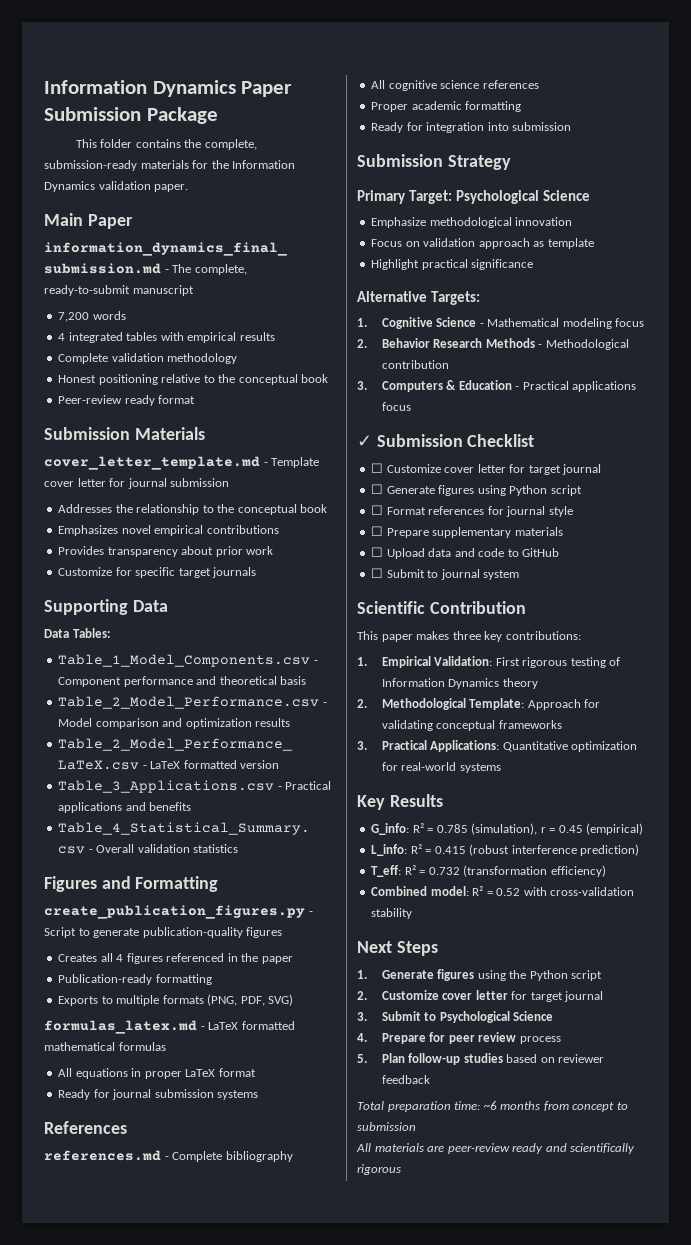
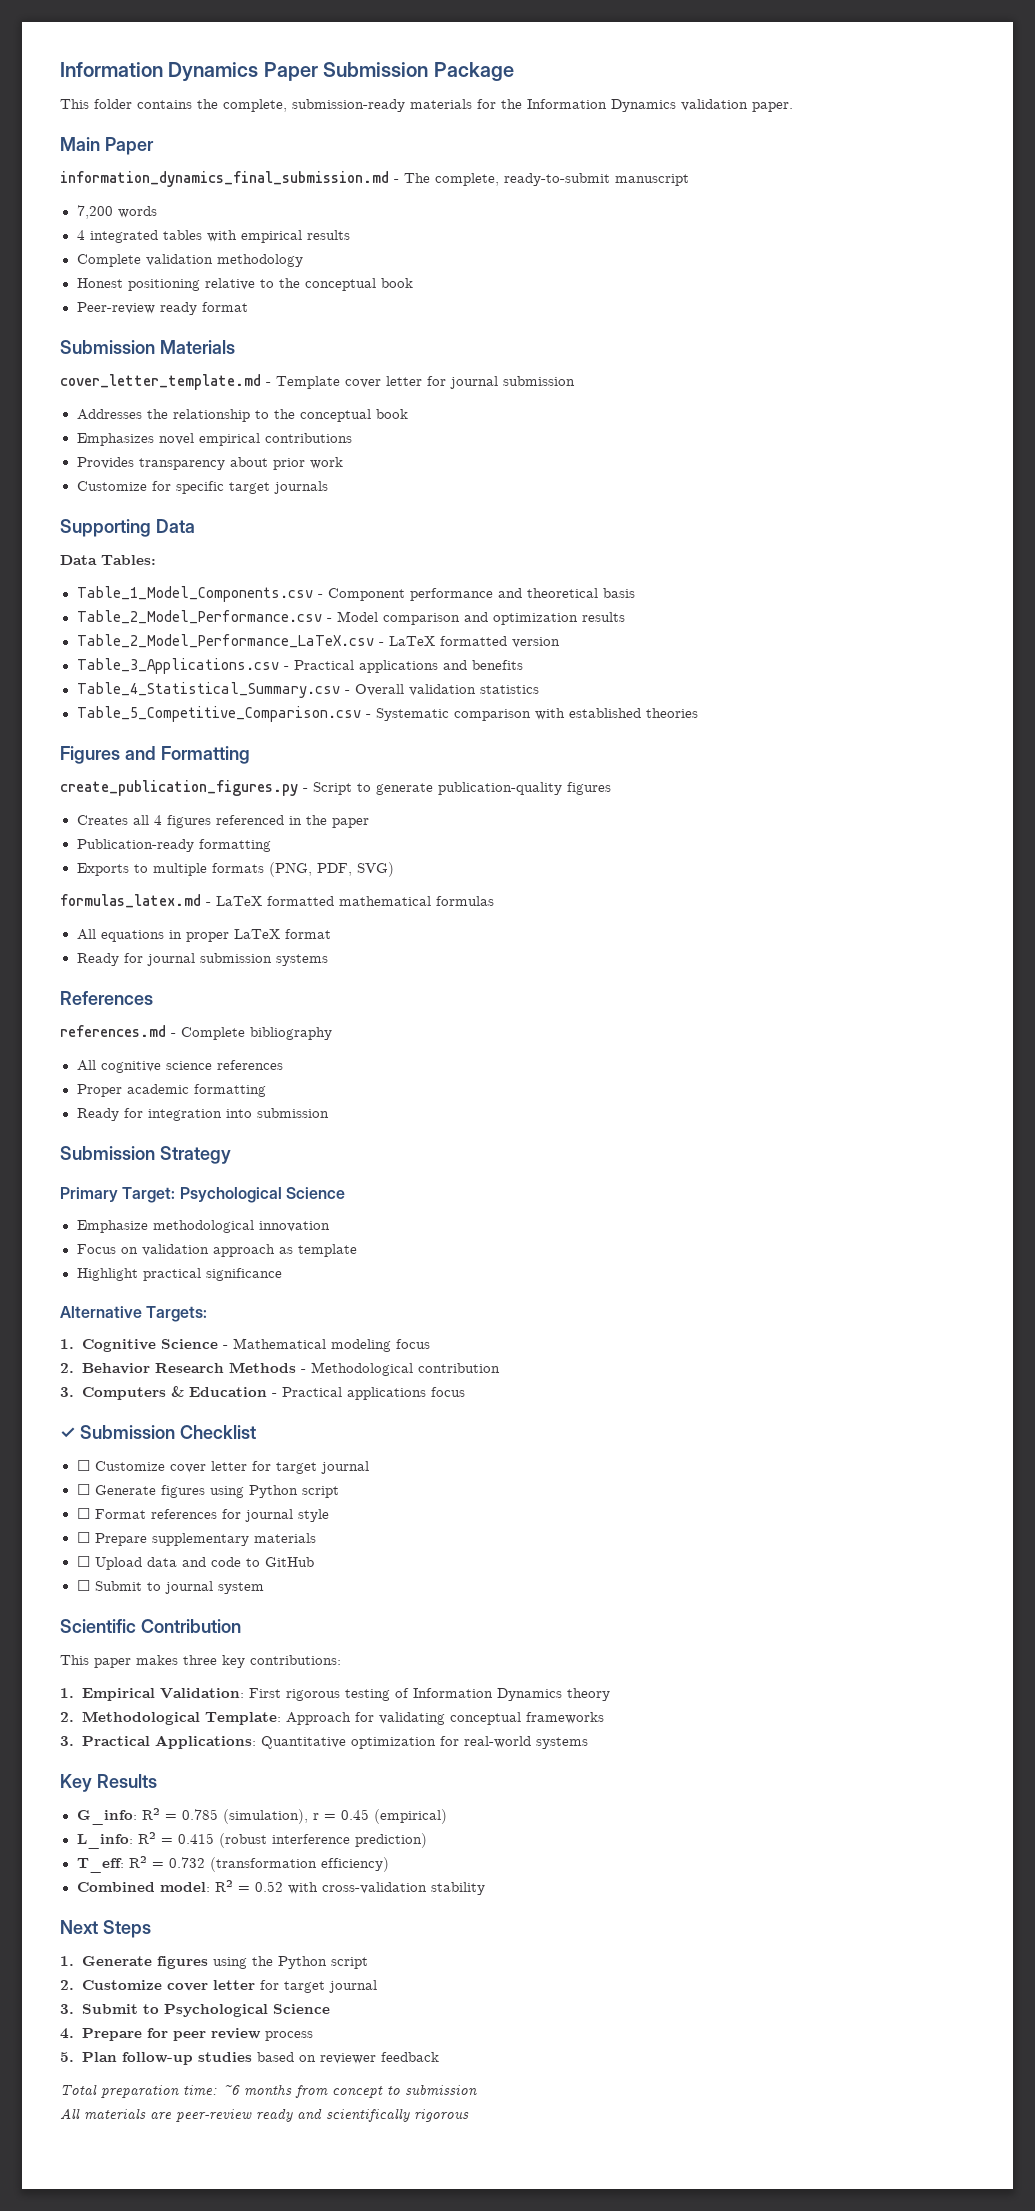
+ Table_5_Competitive_Comparison.csv - Systematic comparison with established theories

